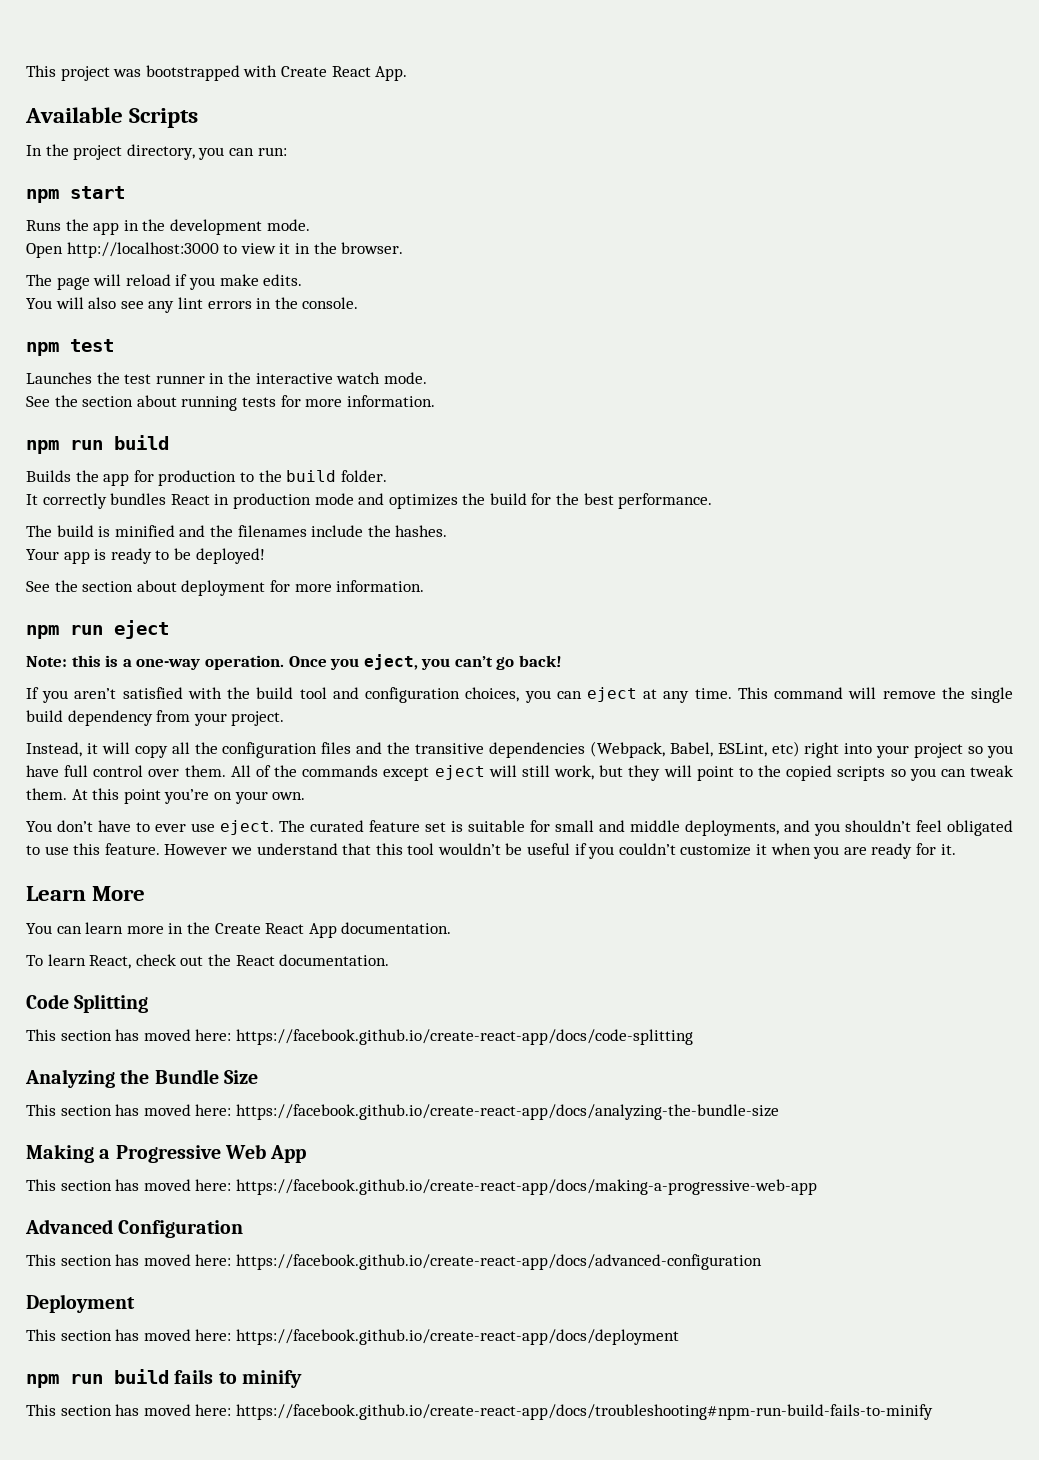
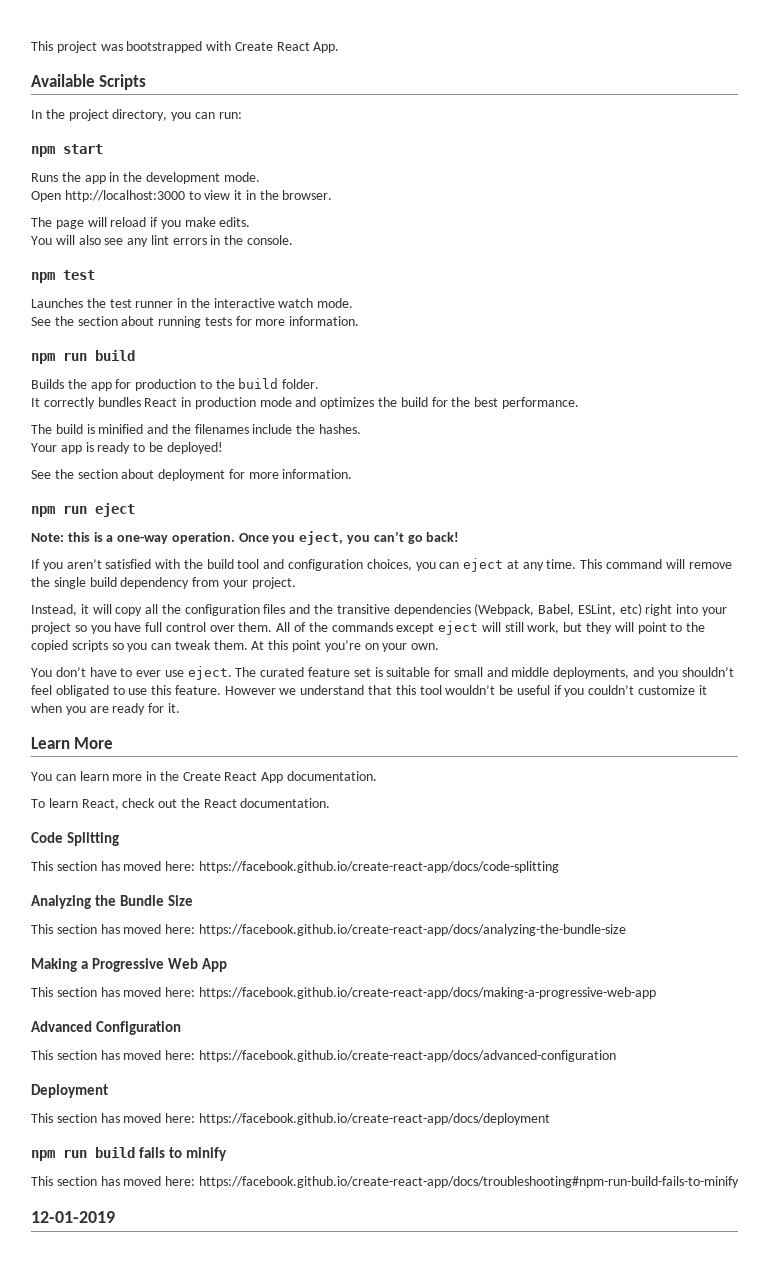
+ 12-01-2019

